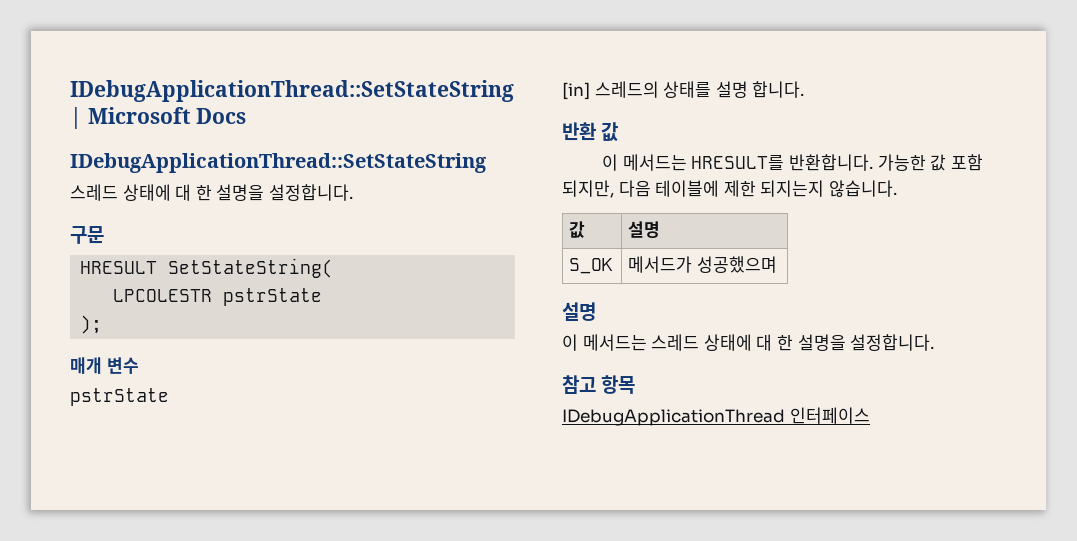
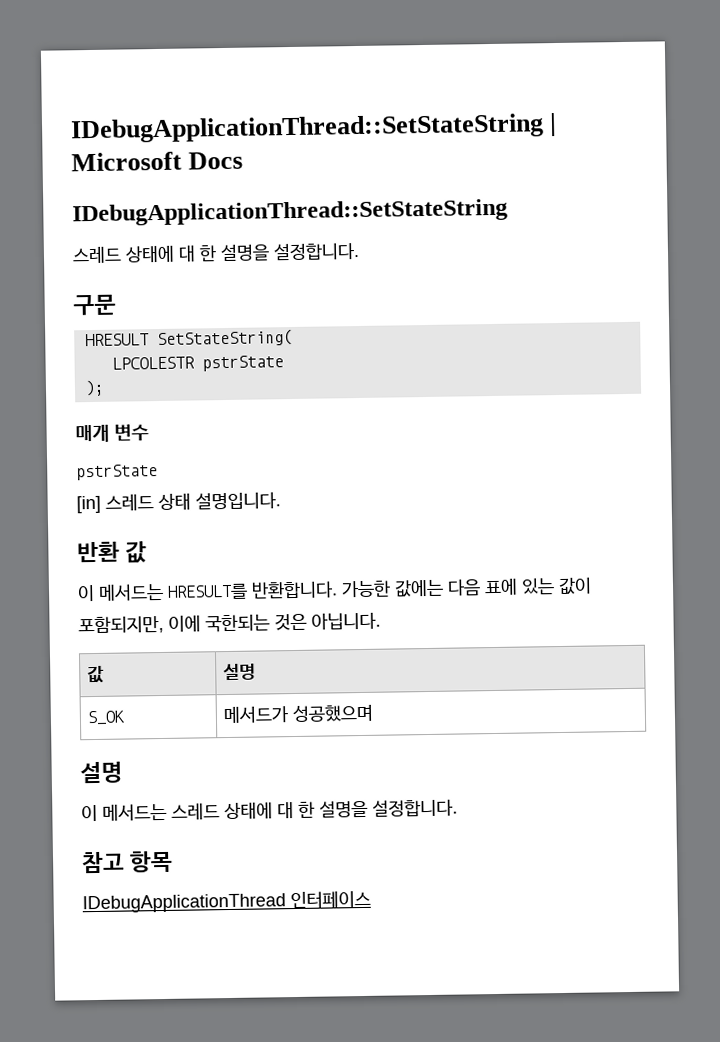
- [in] 스레드의 상태를 설명 합니다.
+ [in] 스레드 상태 설명입니다.
- 가능한 값 포함 되지만, 다음 테이블에 제한 되지는지 않습니다.
+ 가능한 값에는 다음 표에 있는 값이 포함되지만, 이에 국한되는 것은 아닙니다.

